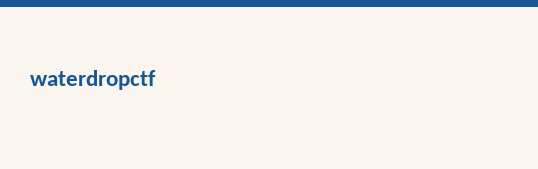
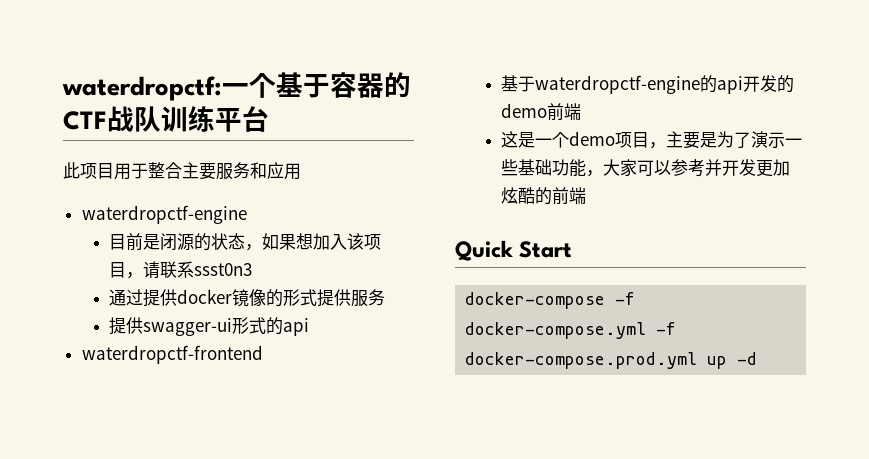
- waterdropctf
+ waterdropctf:一个基于容器的CTF战队训练平台
+ 此项目用于整合主要服务和应用
+ waterdropctf-engine
+ 目前是闭源的状态，如果想加入该项目，请联系ssst0n3
+ 通过提供docker镜像的形式提供服务
+ 提供swagger-ui形式的api
+ waterdropctf-frontend
+ 基于waterdropctf-engine的api开发的demo前端
+ 这是一个demo项目，主要是为了演示一些基础功能，大家可以参考并开发更加炫酷的前端
+ Quick Start
+ docker-compose -f docker-compose.yml -f docker-compose.prod.yml up -d

